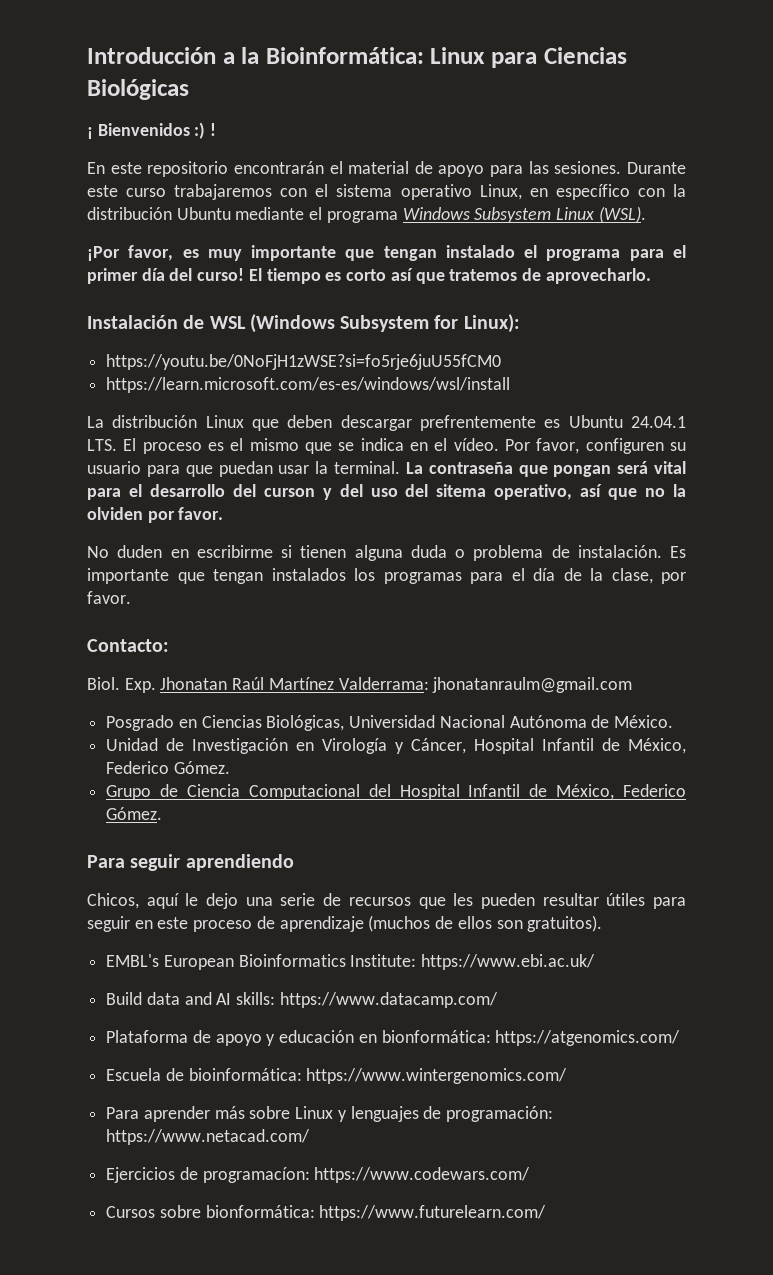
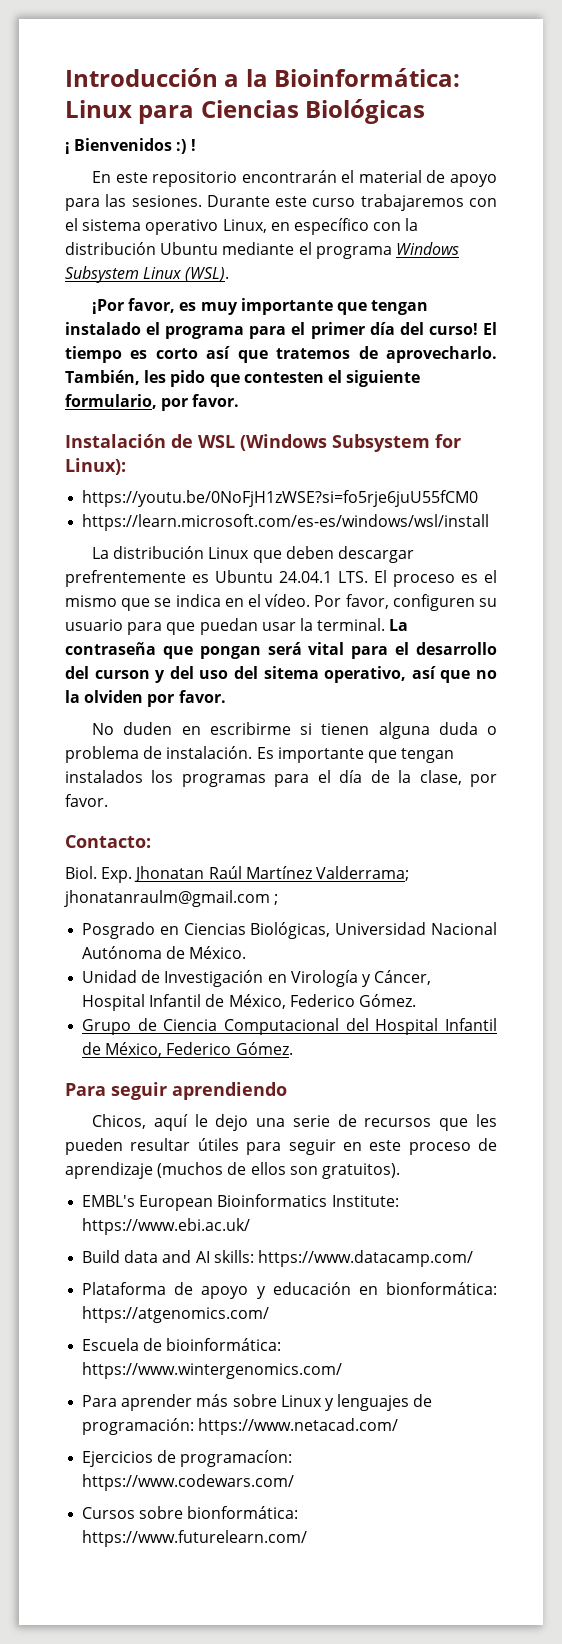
+ También, les pido que contesten el siguiente formulario, por favor.
- Exp. Jhonatan Raúl Martínez Valderrama: jhonatanraulm@gmail.com
+ Exp. Jhonatan Raúl Martínez Valderrama; jhonatanraulm@gmail.com ;

